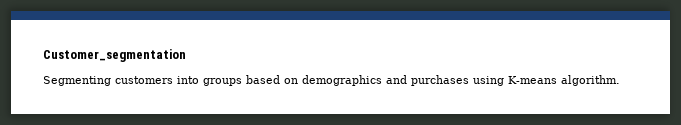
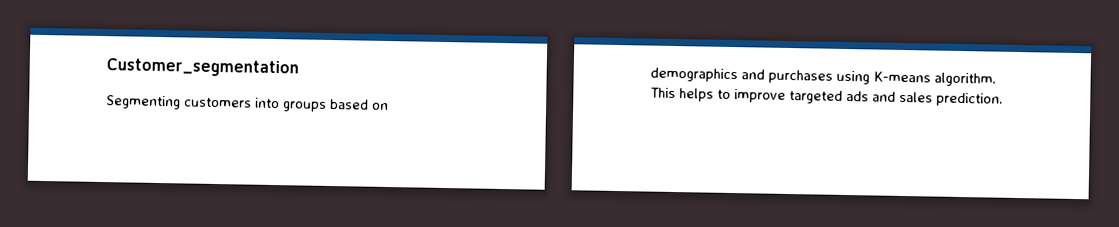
+ This helps to improve targeted ads and sales prediction.

